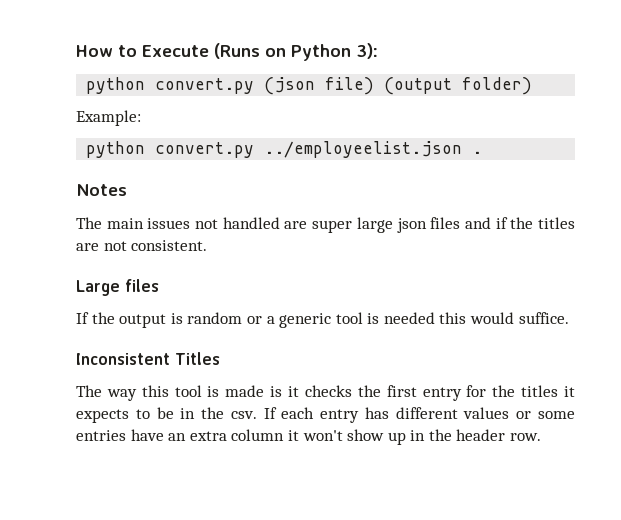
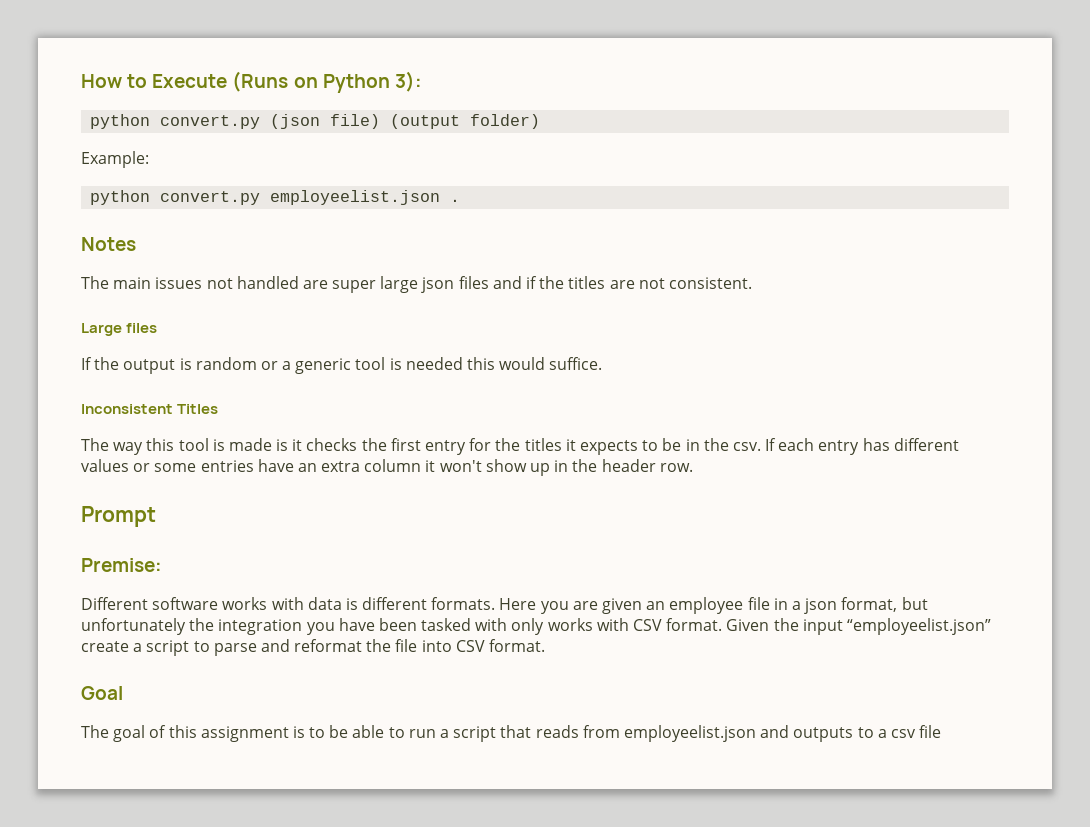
- python convert.py ../employeelist.json .
+ python convert.py employeelist.json .
+ Prompt
+ Premise:
+ Different software works with data is different formats. Here you are given an employee file in a json format, but unfortunately the integration you have been tasked with only works with CSV format. Given the input “employeelist.json” create a script to parse and reformat the file into CSV format.
+ Goal
+ The goal of this assignment is to be able to run a script that reads from employeelist.json and outputs to a csv file

